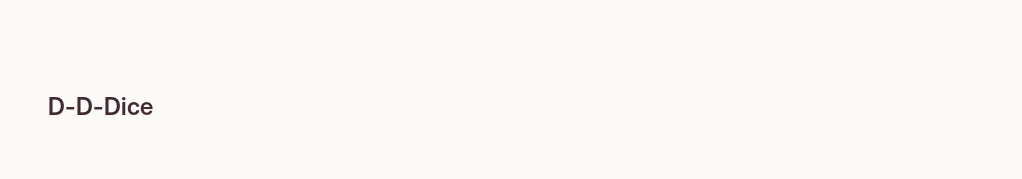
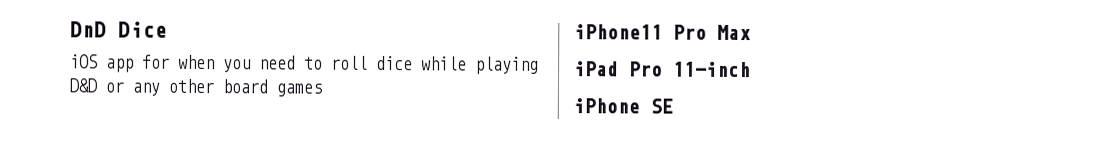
- D-D-Dice
+ DnD Dice
+ iOS app for when you need to roll dice while playing D&D or any other board games
+ iPhone11 Pro Max
+ iPad Pro 11-inch
+ iPhone SE

